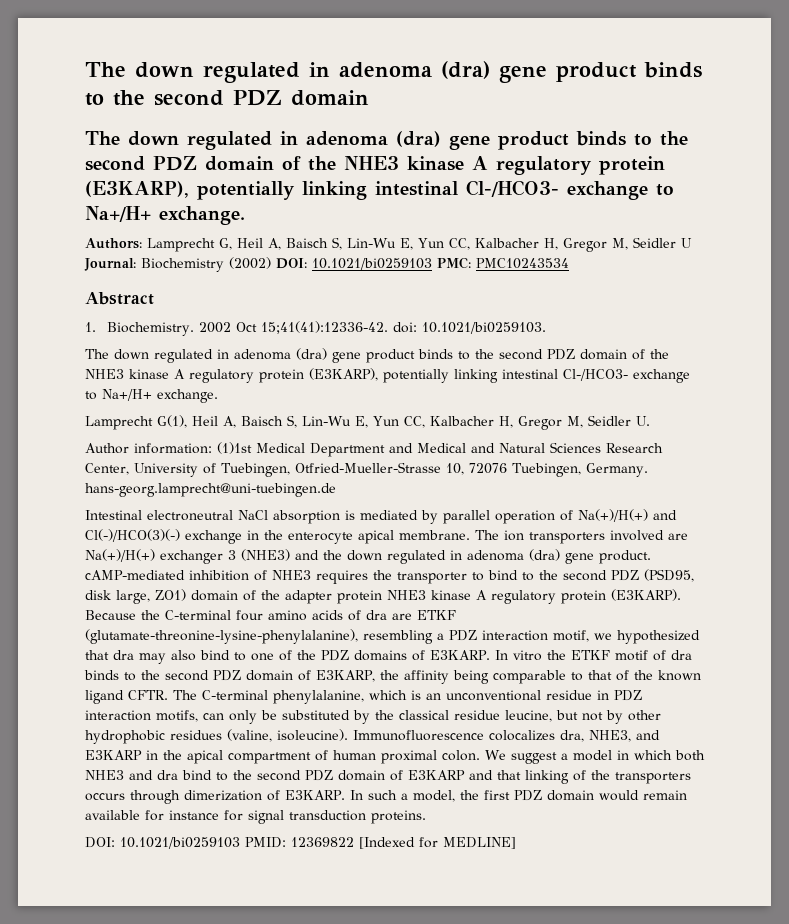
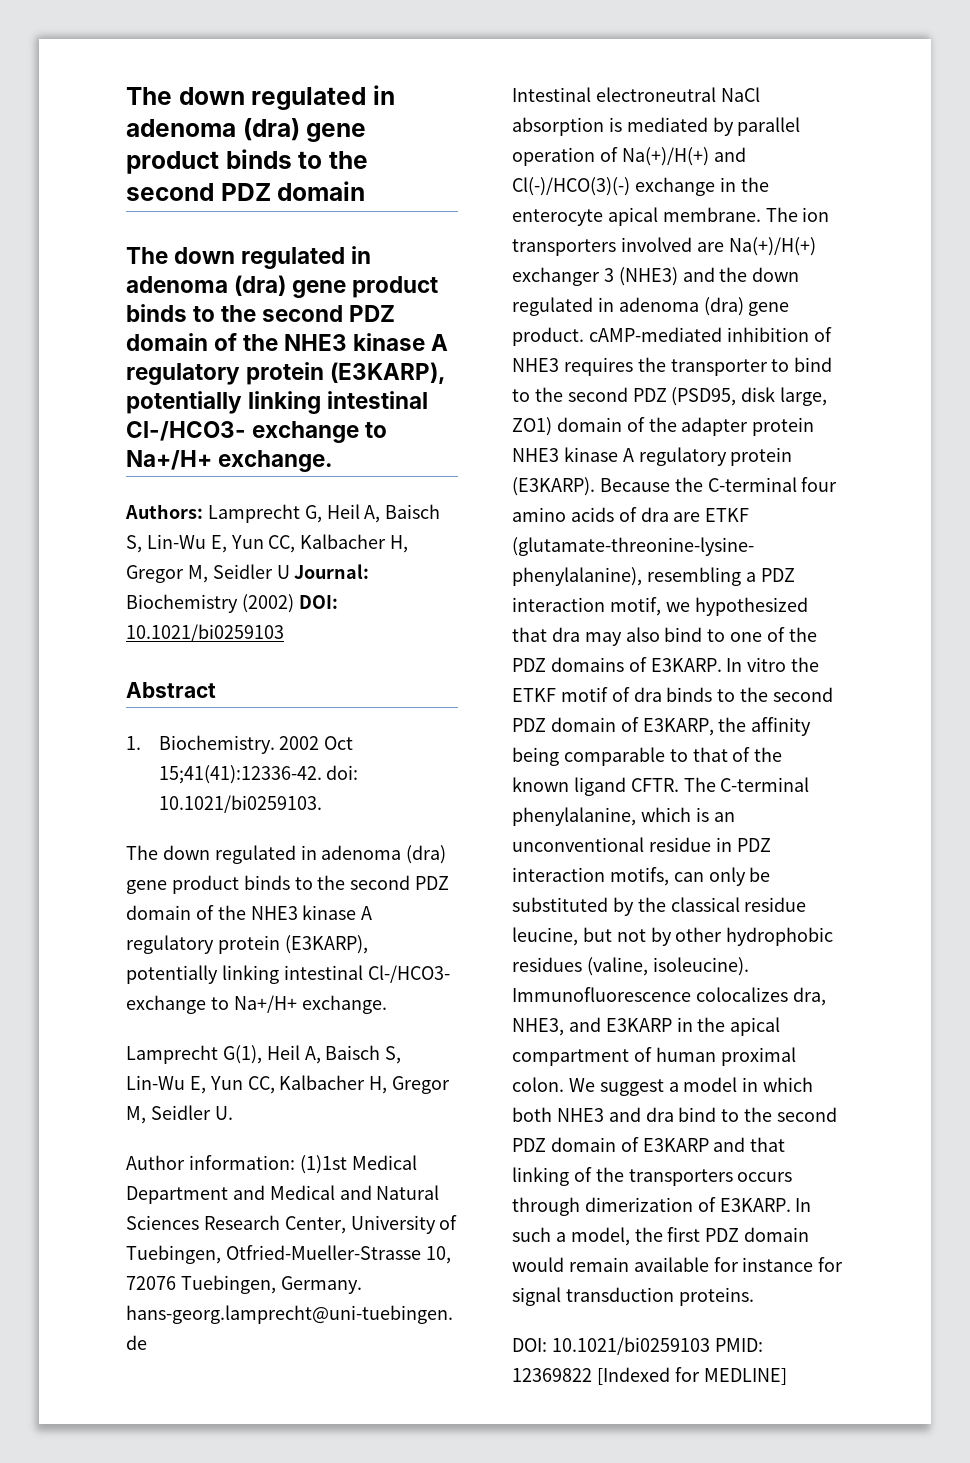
- Authors: Lamprecht G, Heil A, Baisch S, Lin-Wu E, Yun CC, Kalbacher H, Gregor M, Seidler U Journal: Biochemistry (2002) DOI: 10.1021/bi0259103 PMC: PMC10243534
+ Authors: Lamprecht G, Heil A, Baisch S, Lin-Wu E, Yun CC, Kalbacher H, Gregor M, Seidler U Journal: Biochemistry (2002) DOI: 10.1021/bi0259103

